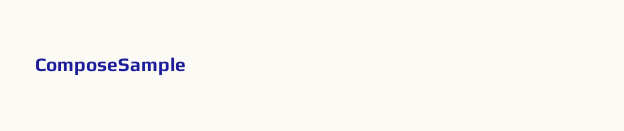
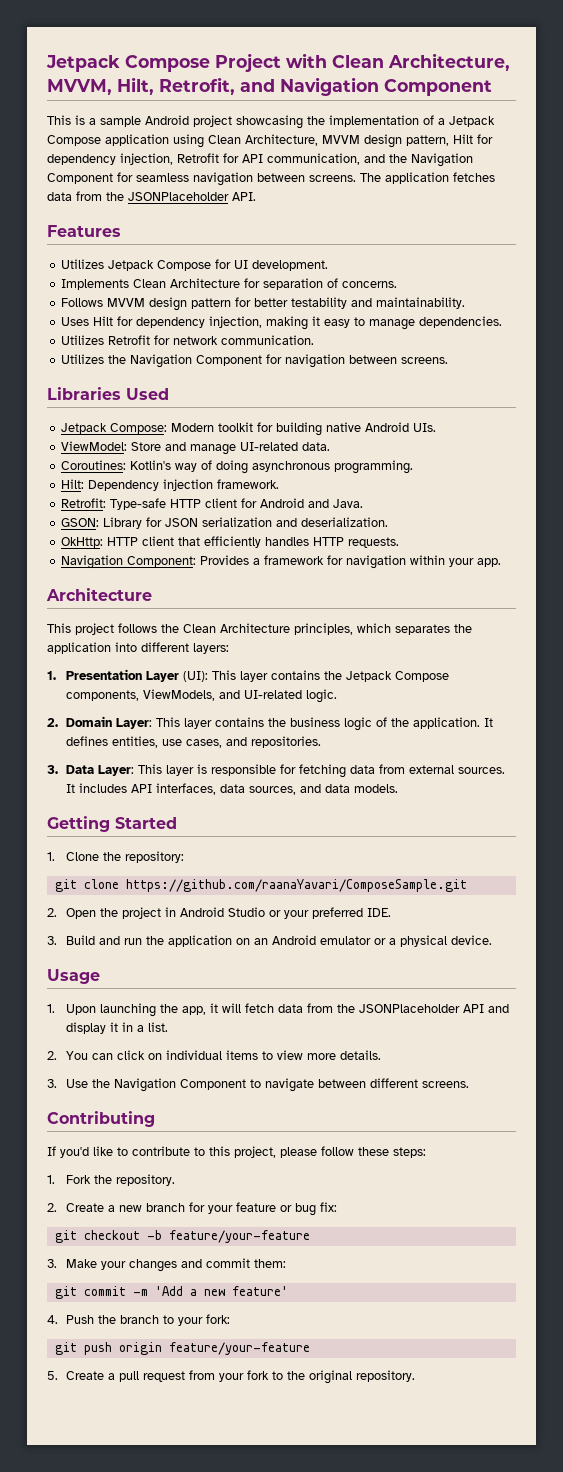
- ComposeSample
+ Jetpack Compose Project with Clean Architecture, MVVM, Hilt, Retrofit, and Navigation Component
+ This is a sample Android project showcasing the implementation of a Jetpack Compose application using Clean Architecture, MVVM design pattern, Hilt for dependency injection, Retrofit for API communication, and the Navigation Component for seamless navigation between screens. The application fetches data from the JSONPlaceholder API.
+ Features
+ Utilizes Jetpack Compose for UI development.
+ Implements Clean Architecture for separation of concerns.
+ Follows MVVM design pattern for better testability and maintainability.
+ Uses Hilt for dependency injection, making it easy to manage dependencies.
+ Utilizes Retrofit for network communication.
+ Utilizes the Navigation Component for navigation between screens.
+ Libraries Used
+ Jetpack Compose: Modern toolkit for building native Android UIs.
+ ViewModel: Store and manage UI-related data.
+ Coroutines: Kotlin's way of doing asynchronous programming.
+ Hilt: Dependency injection framework.
+ Retrofit: Type-safe HTTP client for Android and Java.
+ GSON: Library for JSON serialization and deserialization.
+ OkHttp: HTTP client that efficiently handles HTTP requests.
+ Navigation Component: Provides a framework for navigation within your app.
+ Architecture
+ This project follows the Clean Architecture principles, which separates the application into different layers:
+ 1. Presentation Layer (UI): This layer contains the Jetpack Compose components, ViewModels, and UI-related logic.
+ 2. Domain Layer: This layer contains the business logic of the application. It defines entities, use cases, and repositories.
+ 3. Data Layer: This layer is responsible for fetching data from external sources. It includes API interfaces, data sources, and data models.
+ Getting Started
+ 1. Clone the repository:
+ git clone https://github.com/raanaYavari/ComposeSample.git
+ 2. Open the project in Android Studio or your preferred IDE.
+ 3. Build and run the application on an Android emulator or a physical device.
+ Usage
+ 1. Upon launching the app, it will fetch data from the JSONPlaceholder API and display it in a list.
+ 2. You can click on individual items to view more details.
+ 3. Use the Navigation Component to navigate between different screens.
+ Contributing
+ If you'd like to contribute to this project, please follow these steps:
+ 1. Fork the repository.
+ 2. Create a new branch for your feature or bug fix:
+ git checkout -b feature/your-feature
+ 3. Make your changes and commit them:
+ git commit -m 'Add a new feature'
+ 4. Push the branch to your fork:
+ git push origin feature/your-feature
+ 5. Create a pull request from your fork to the original repository.

